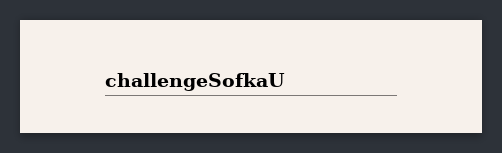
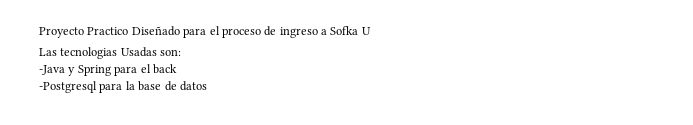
- challengeSofkaU
+ Proyecto Practico Diseñado para el proceso de ingreso a Sofka U
+ Las tecnologias Usadas son:
+ -Java y Spring para el back
+ -Postgresql para la base de datos

